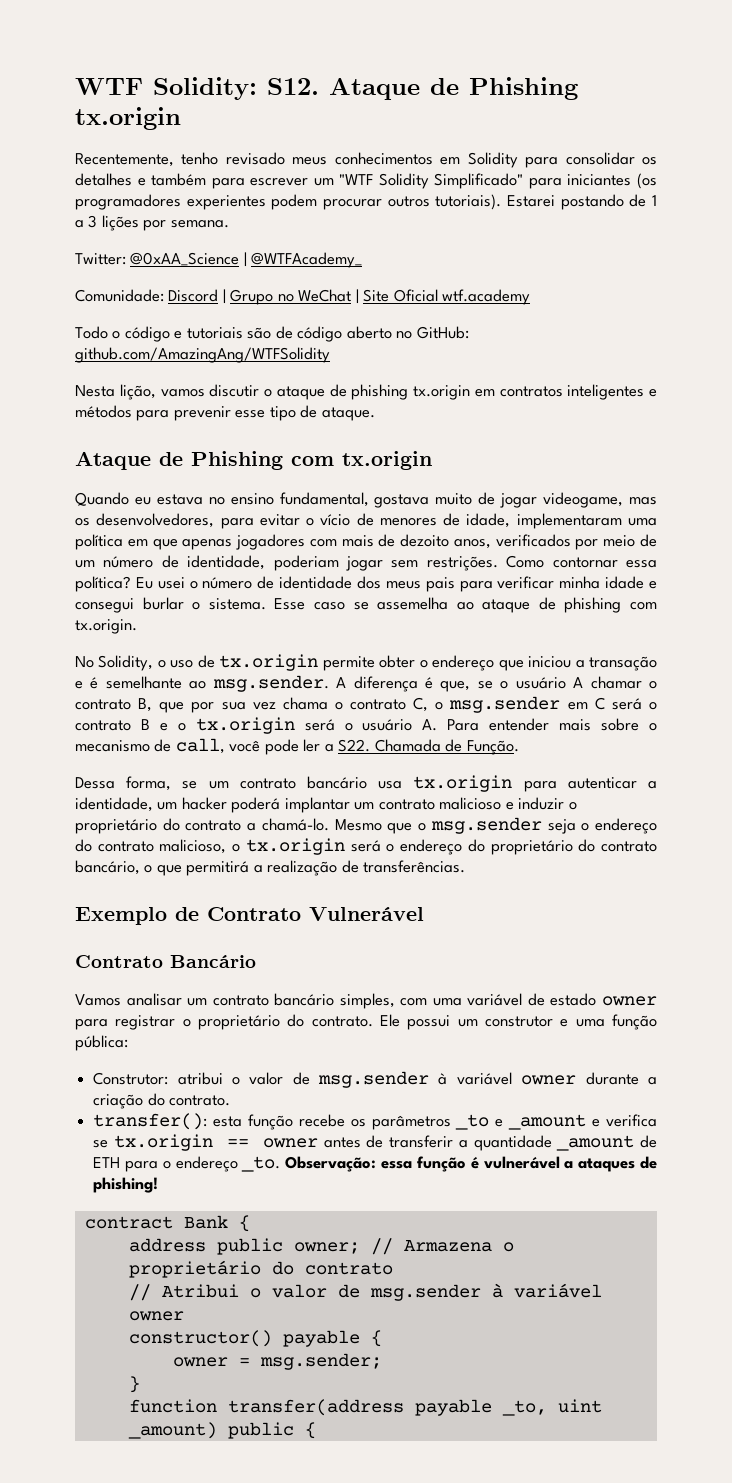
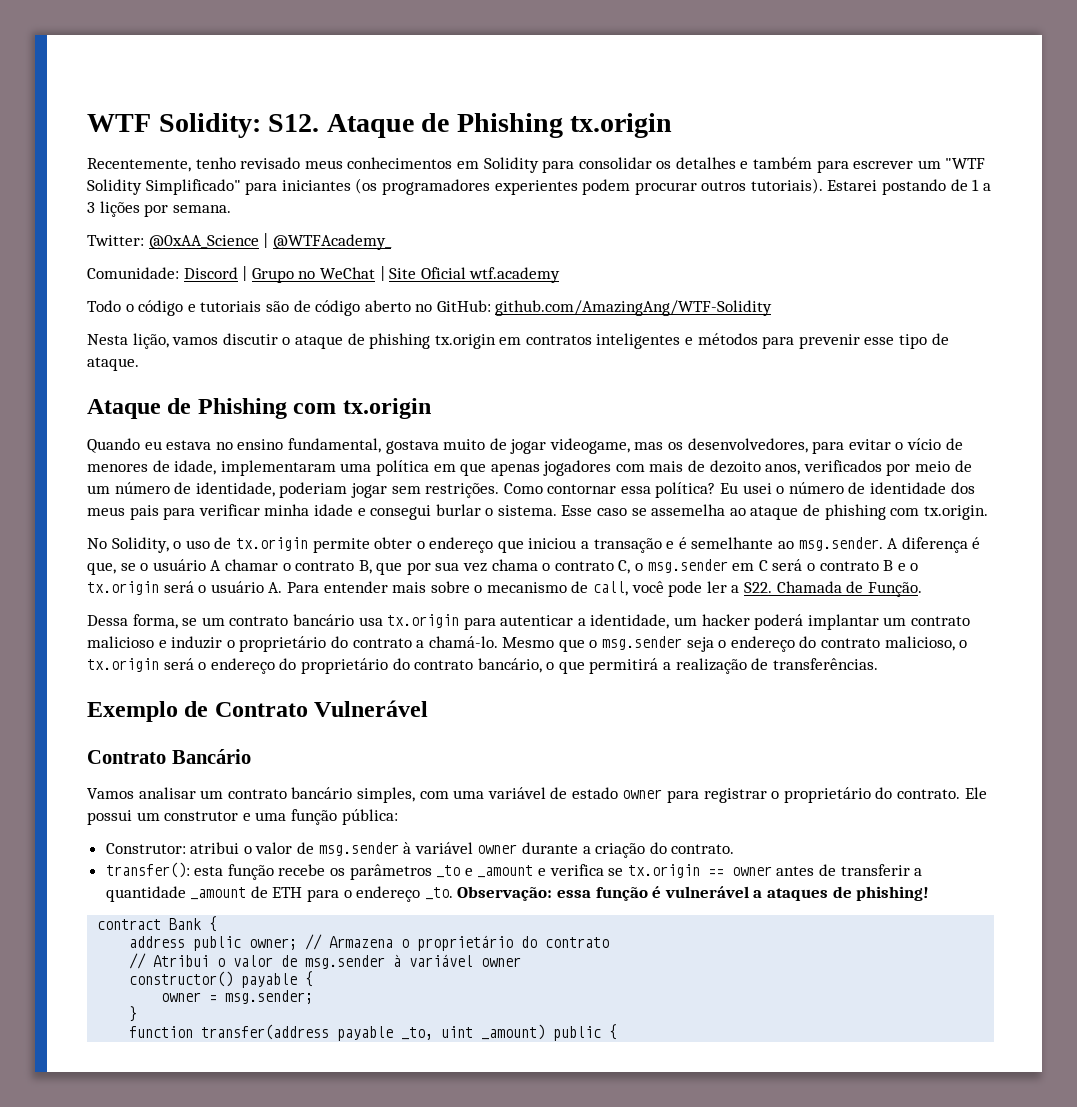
- Todo o código e tutoriais são de código aberto no GitHub: github.com/AmazingAng/WTFSolidity
+ Todo o código e tutoriais são de código aberto no GitHub: github.com/AmazingAng/WTF-Solidity

